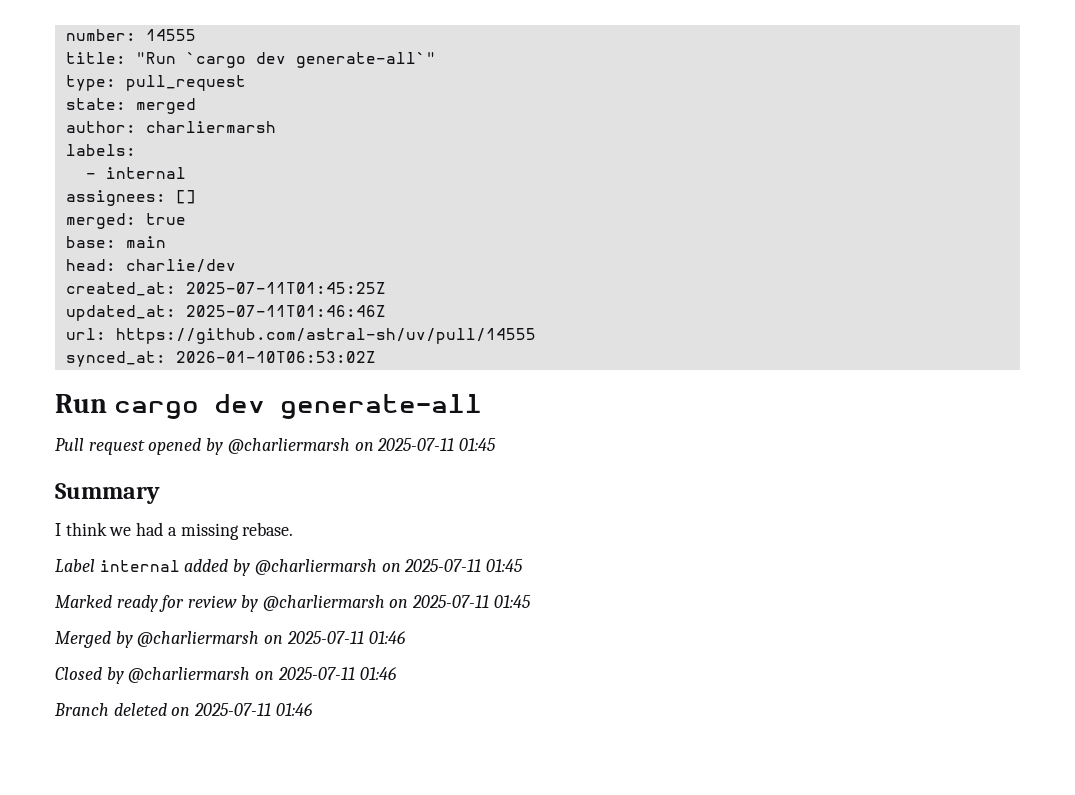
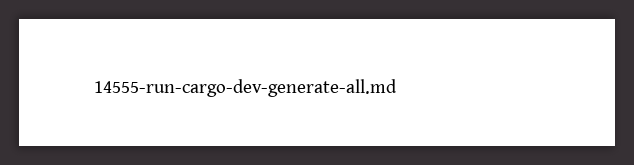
- number: 14555
- title: "Run `cargo dev generate-all`"
- type: pull_request
- state: merged
- author: charliermarsh
- labels:
- - internal
- assignees: []
- merged: true
- base: main
- head: charlie/dev
- created_at: 2025-07-11T01:45:25Z
- updated_at: 2025-07-11T01:46:46Z
- url: https://github.com/astral-sh/uv/pull/14555
- synced_at: 2026-01-10T06:53:02Z
- Run cargo dev generate-all
- Pull request opened by @charliermarsh on 2025-07-11 01:45
- Summary
- I think we had a missing rebase.
- Label internal added by @charliermarsh on 2025-07-11 01:45
- Marked ready for review by @charliermarsh on 2025-07-11 01:45
- Merged by @charliermarsh on 2025-07-11 01:46
- Closed by @charliermarsh on 2025-07-11 01:46
- Branch deleted on 2025-07-11 01:46
+ 14555-run-cargo-dev-generate-all.md

